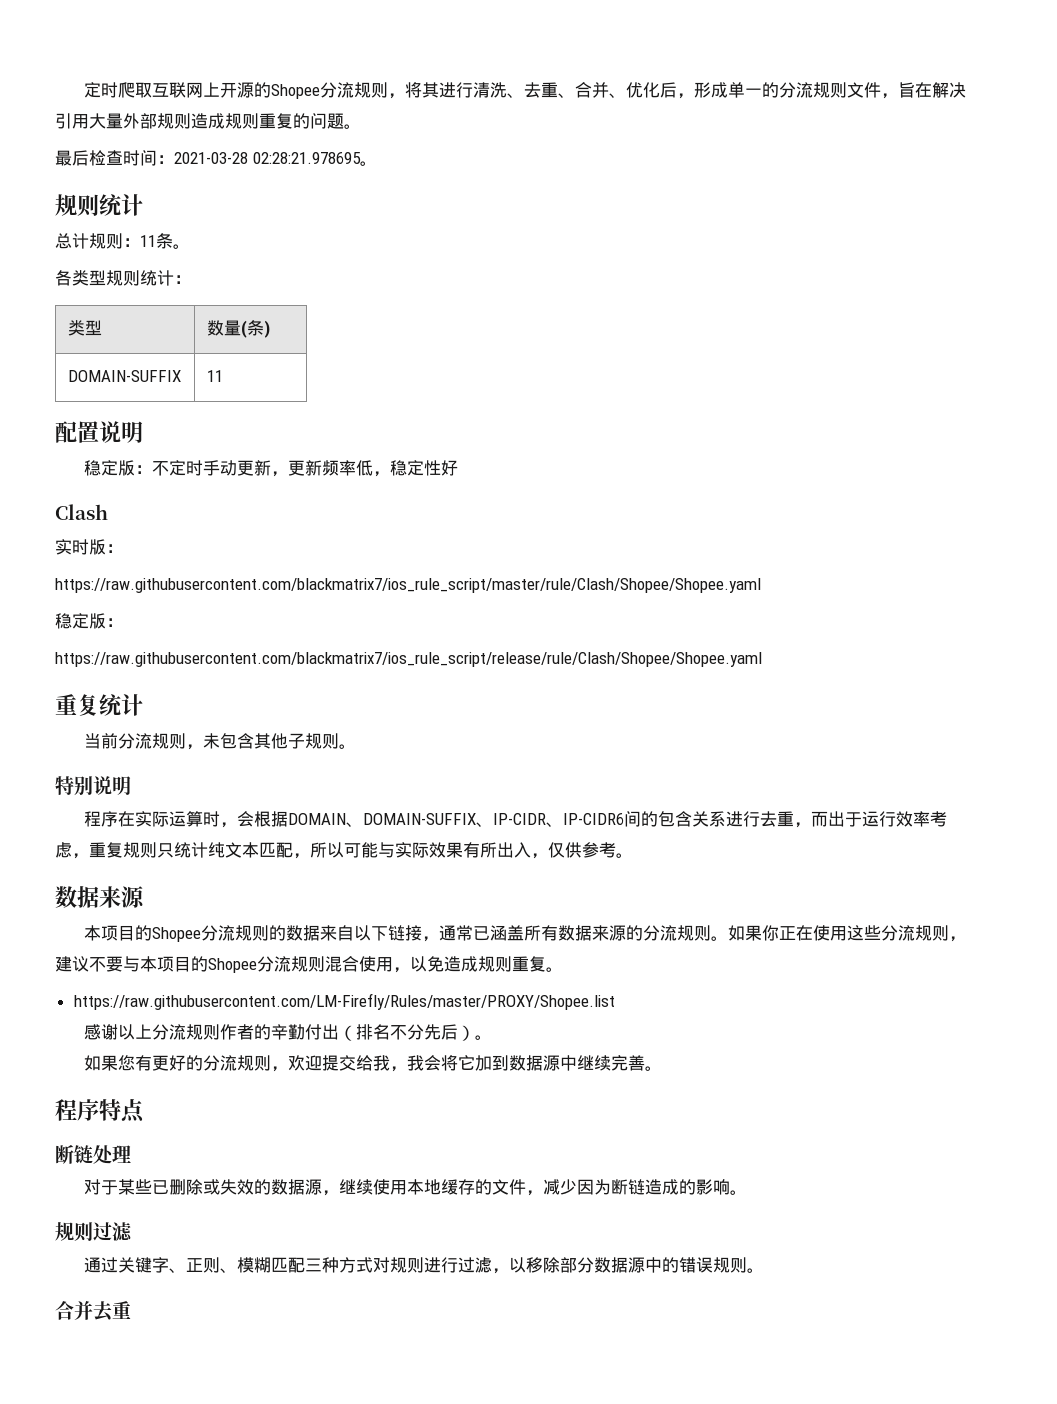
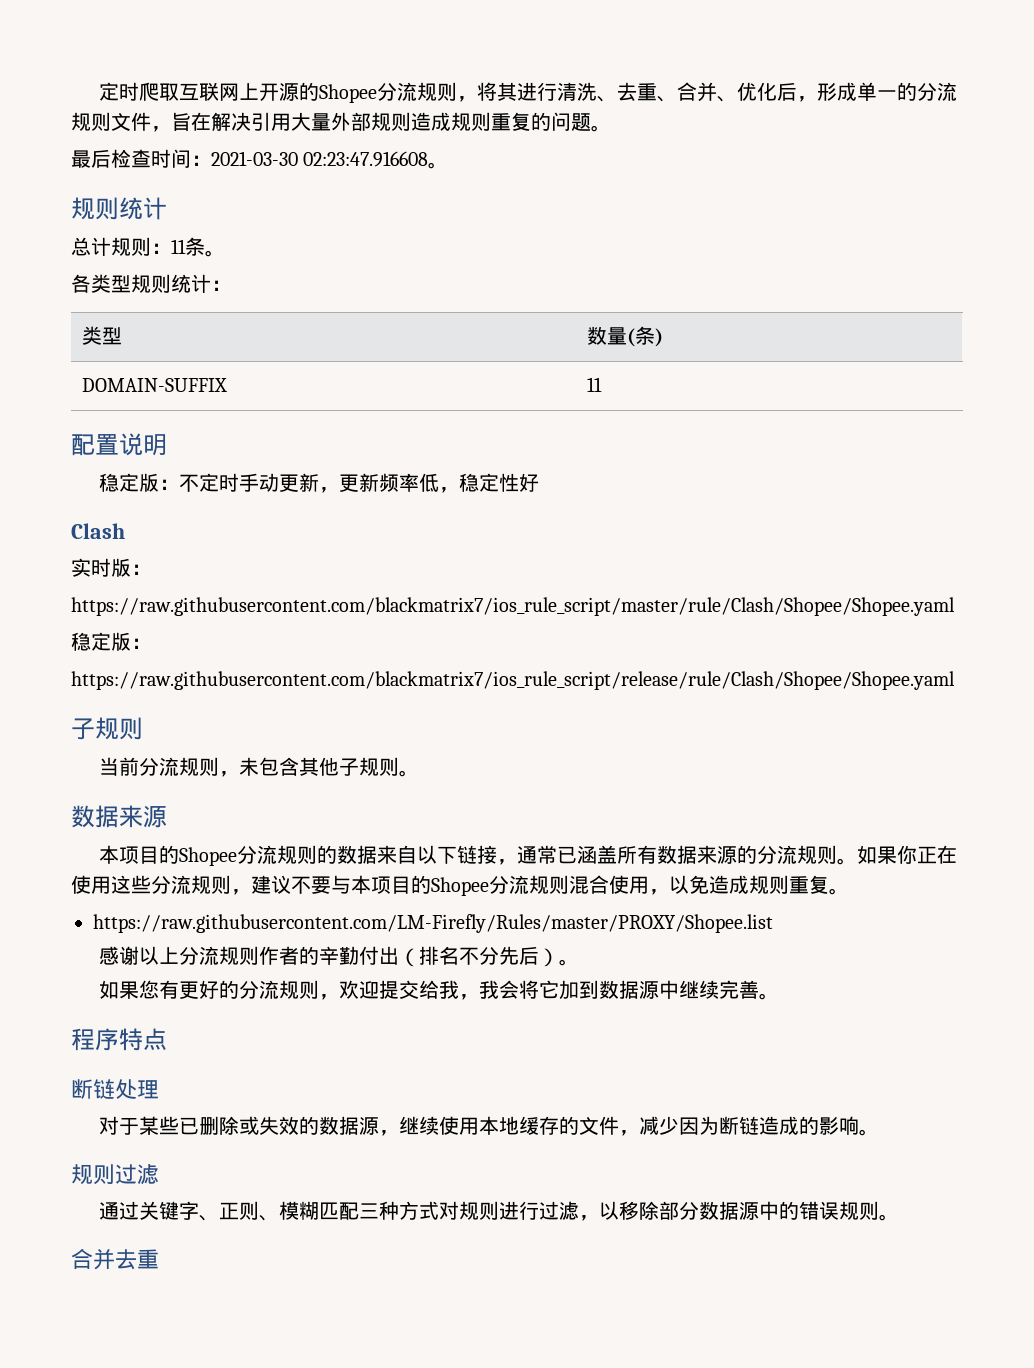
- 最后检查时间：2021-03-28 02:28:21.978695。
+ 最后检查时间：2021-03-30 02:23:47.916608。
  https://raw.githubusercontent.com/blackmatrix7/ios_rule_script/release/rule/Clash/Shopee/Shopee.yaml
- 重复统计
+ 子规则
- 特别说明
- 程序在实际运算时，会根据DOMAIN、DOMAIN-SUFFIX、IP-CIDR、IP-CIDR6间的包含关系进行去重，而出于运行效率考虑，重复规则只统计纯文本匹配，所以可能与实际效果有所出入，仅供参考。

